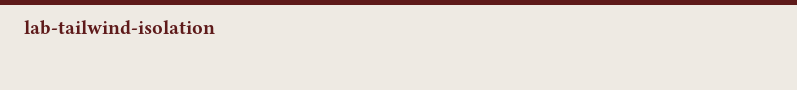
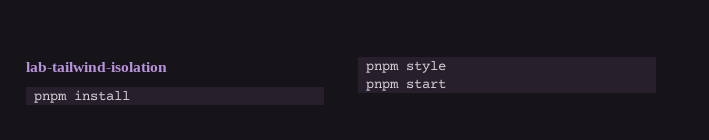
+ pnpm install
+ pnpm style
+ pnpm start

